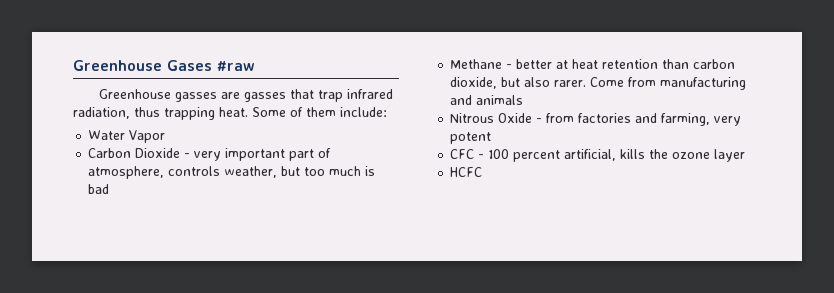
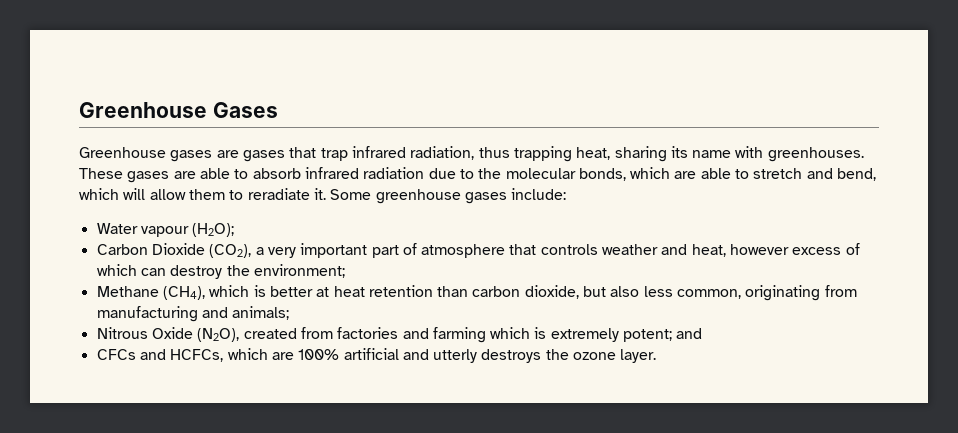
- Greenhouse Gases #raw
- Greenhouse gasses are gasses that trap infrared radiation, thus trapping heat. Some of them include:
+ Greenhouse Gases
+ Greenhouse gases are gases that trap infrared radiation, thus trapping heat, sharing its name with greenhouses. These gases are able to absorb infrared radiation due to the molecular bonds, which are able to stretch and bend, which will allow them to reradiate it. Some greenhouse gases include:
- Water Vapor
+ Water vapour (H2O);
- Carbon Dioxide - very important part of atmosphere, controls weather, but too much is bad
- Methane - better at heat retention than carbon dioxide, but also rarer. Come from manufacturing and animals
+ Carbon Dioxide (CO2), a very important part of atmosphere that controls weather and heat, however excess of which can destroy the environment;
+ Methane (CH4), which is better at heat retention than carbon dioxide, but also less common, originating from manufacturing and animals;
- Nitrous Oxide - from factories and farming, very potent
- CFC - 100 percent artificial, kills the ozone layer
- HCFC
+ Nitrous Oxide (N2O), created from factories and farming which is extremely potent; and
+ CFCs and HCFCs, which are 100% artificial and utterly destroys the ozone layer.

